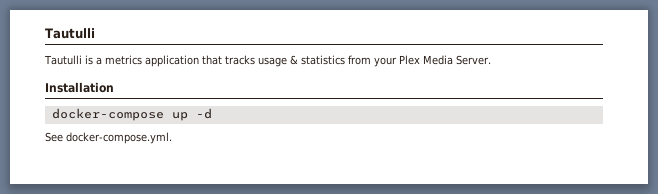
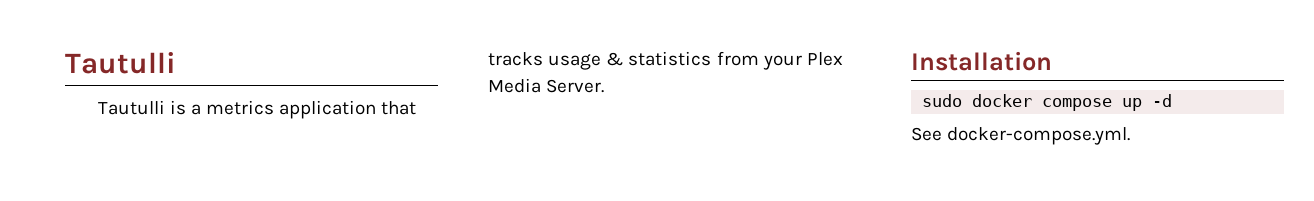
- docker-compose up -d
+ sudo docker compose up -d

